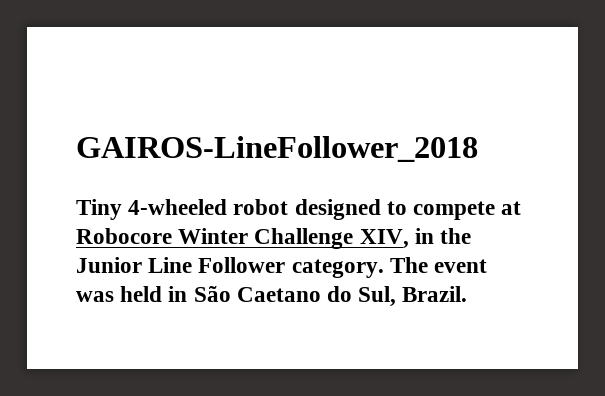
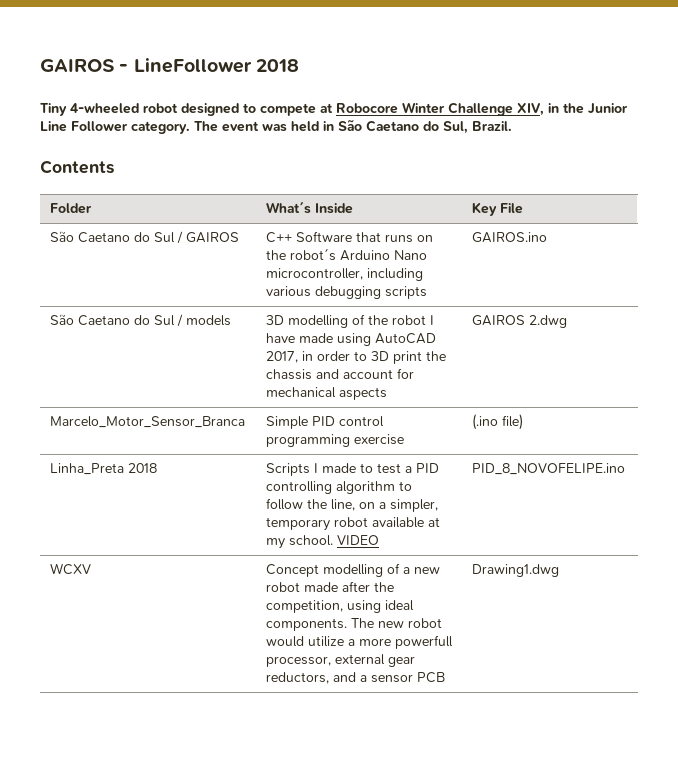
- GAIROS-LineFollower_2018
+ GAIROS - LineFollower 2018
+ Contents
+ Folder | What´s Inside | Key File
+ São Caetano do Sul / GAIROS | C++ Software that runs on the robot´s Arduino Nano microcontroller, including various debugging scripts | GAIROS.ino
+ São Caetano do Sul / models | 3D modelling of the robot I have made using AutoCAD 2017, in order to 3D print the chassis and account for mechanical aspects | GAIROS 2.dwg
+ Marcelo_Motor_Sensor_Branca | Simple PID control programming exercise | (.ino file)
+ Linha_Preta 2018 | Scripts I made to test a PID controlling algorithm to follow the line, on a simpler, temporary robot available at my school. VIDEO | PID_8_NOVOFELIPE.ino
+ WCXV | Concept modelling of a new robot made after the competition, using ideal components. The new robot would utilize a more powerfull processor, external gear reductors, and a sensor PCB | Drawing1.dwg

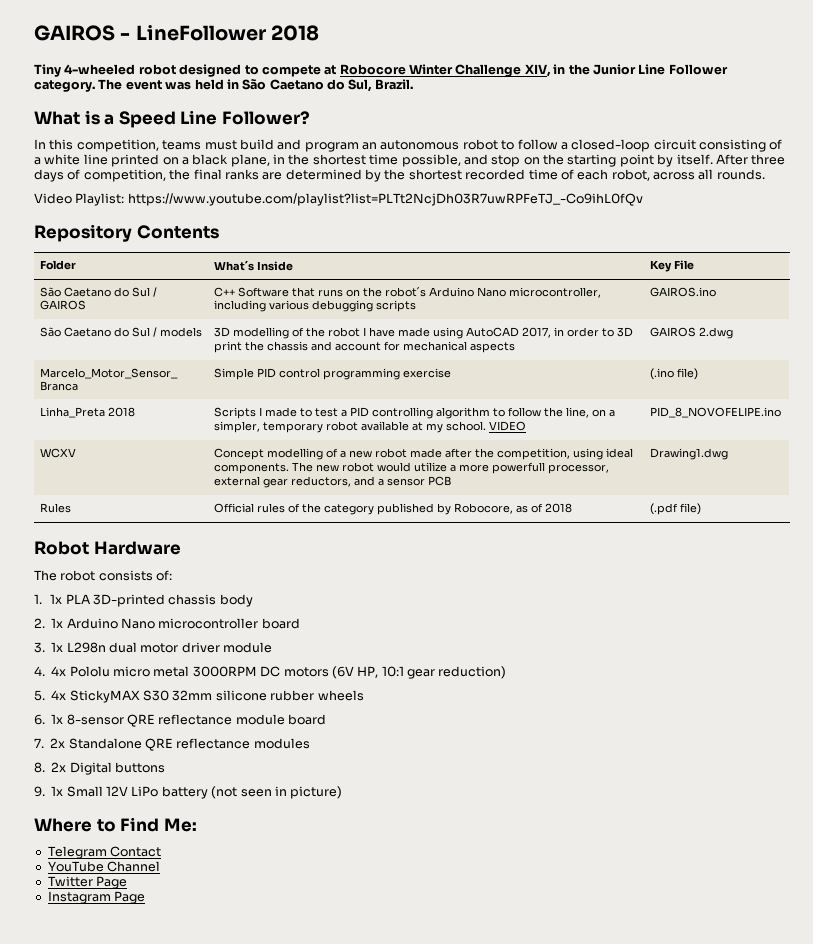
- Contents
+ What is a Speed Line Follower?
+ In this competition, teams must build and program an autonomous robot to follow a closed-loop circuit consisting of a white line printed on a black plane, in the shortest time possible, and stop on the starting point by itself. After three days of competition, the final ranks are determined by the shortest recorded time of each robot, across all rounds.
+ Video Playlist: https://www.youtube.com/playlist?list=PLTt2NcjDh03R7uwRPFeTJ_-Co9ihL0fQv
+ Repository Contents
+ Rules | Official rules of the category published by Robocore, as of 2018 | (.pdf file)
+ Robot Hardware
+ The robot consists of:
+ 1. 1x PLA 3D-printed chassis body
+ 2. 1x Arduino Nano microcontroller board
+ 3. 1x L298n dual motor driver module
+ 4. 4x Pololu micro metal 3000RPM DC motors (6V HP, 10:1 gear reduction)
+ 5. 4x StickyMAX S30 32mm silicone rubber wheels
+ 6. 1x 8-sensor QRE reflectance module board
+ 7. 2x Standalone QRE reflectance modules
+ 8. 2x Digital buttons
+ 9. 1x Small 12V LiPo battery (not seen in picture)
+ Where to Find Me:
+ Telegram Contact
+ YouTube Channel
+ Twitter Page
+ Instagram Page

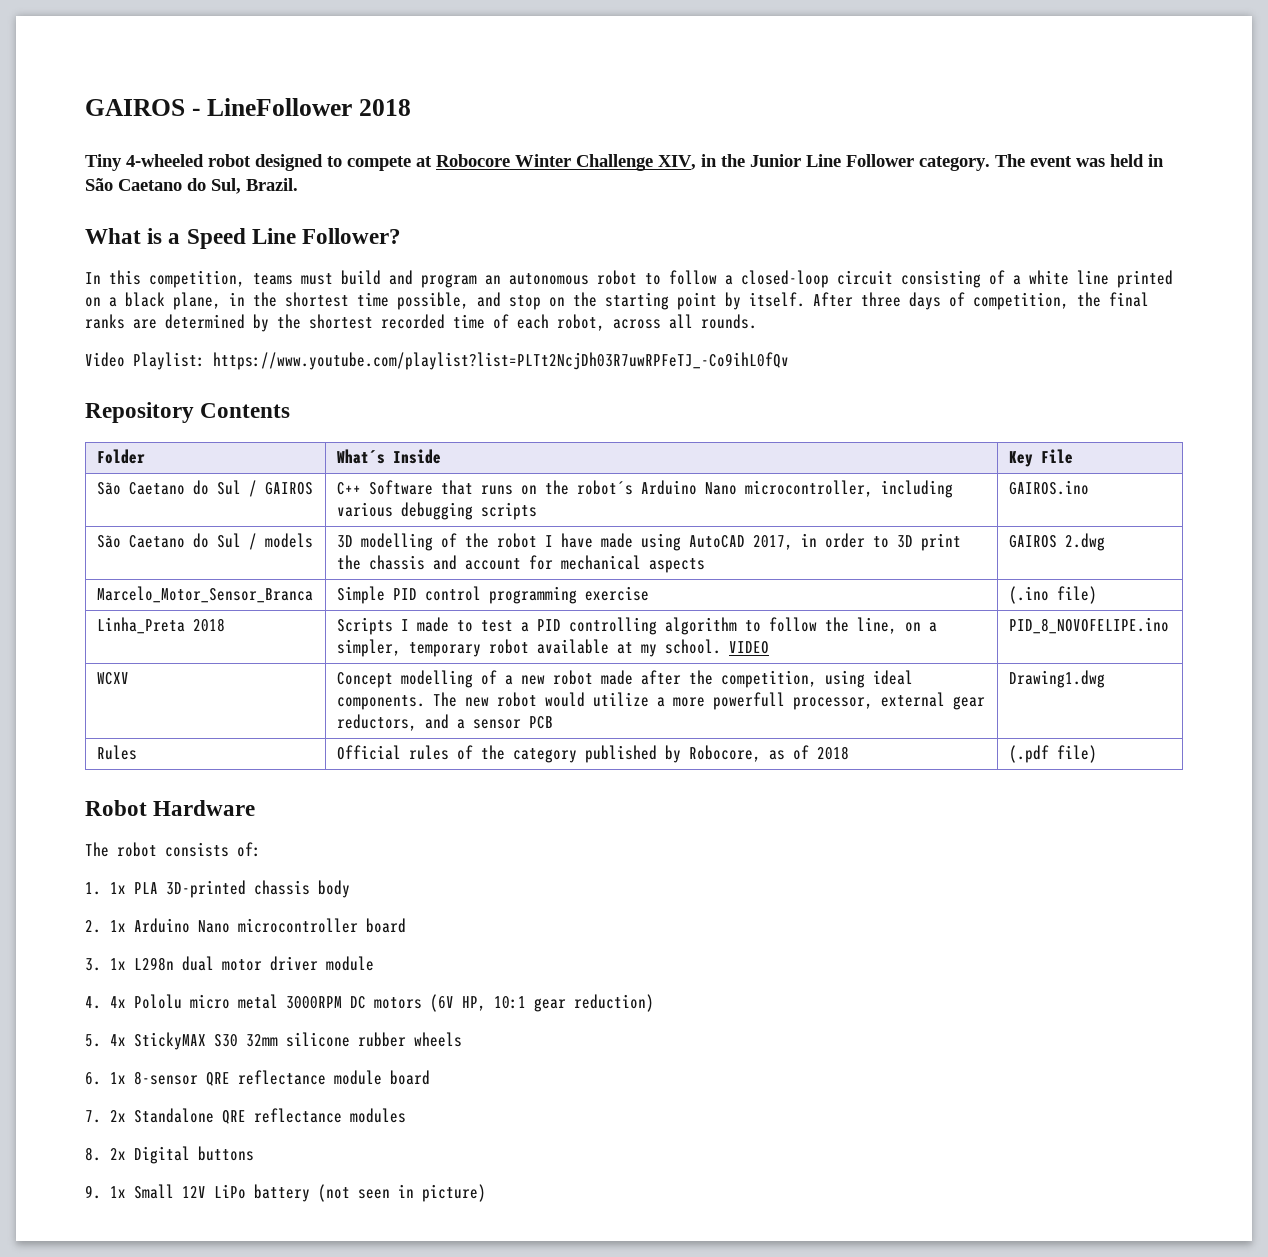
- Where to Find Me:
- Telegram Contact
- YouTube Channel
- Twitter Page
- Instagram Page

